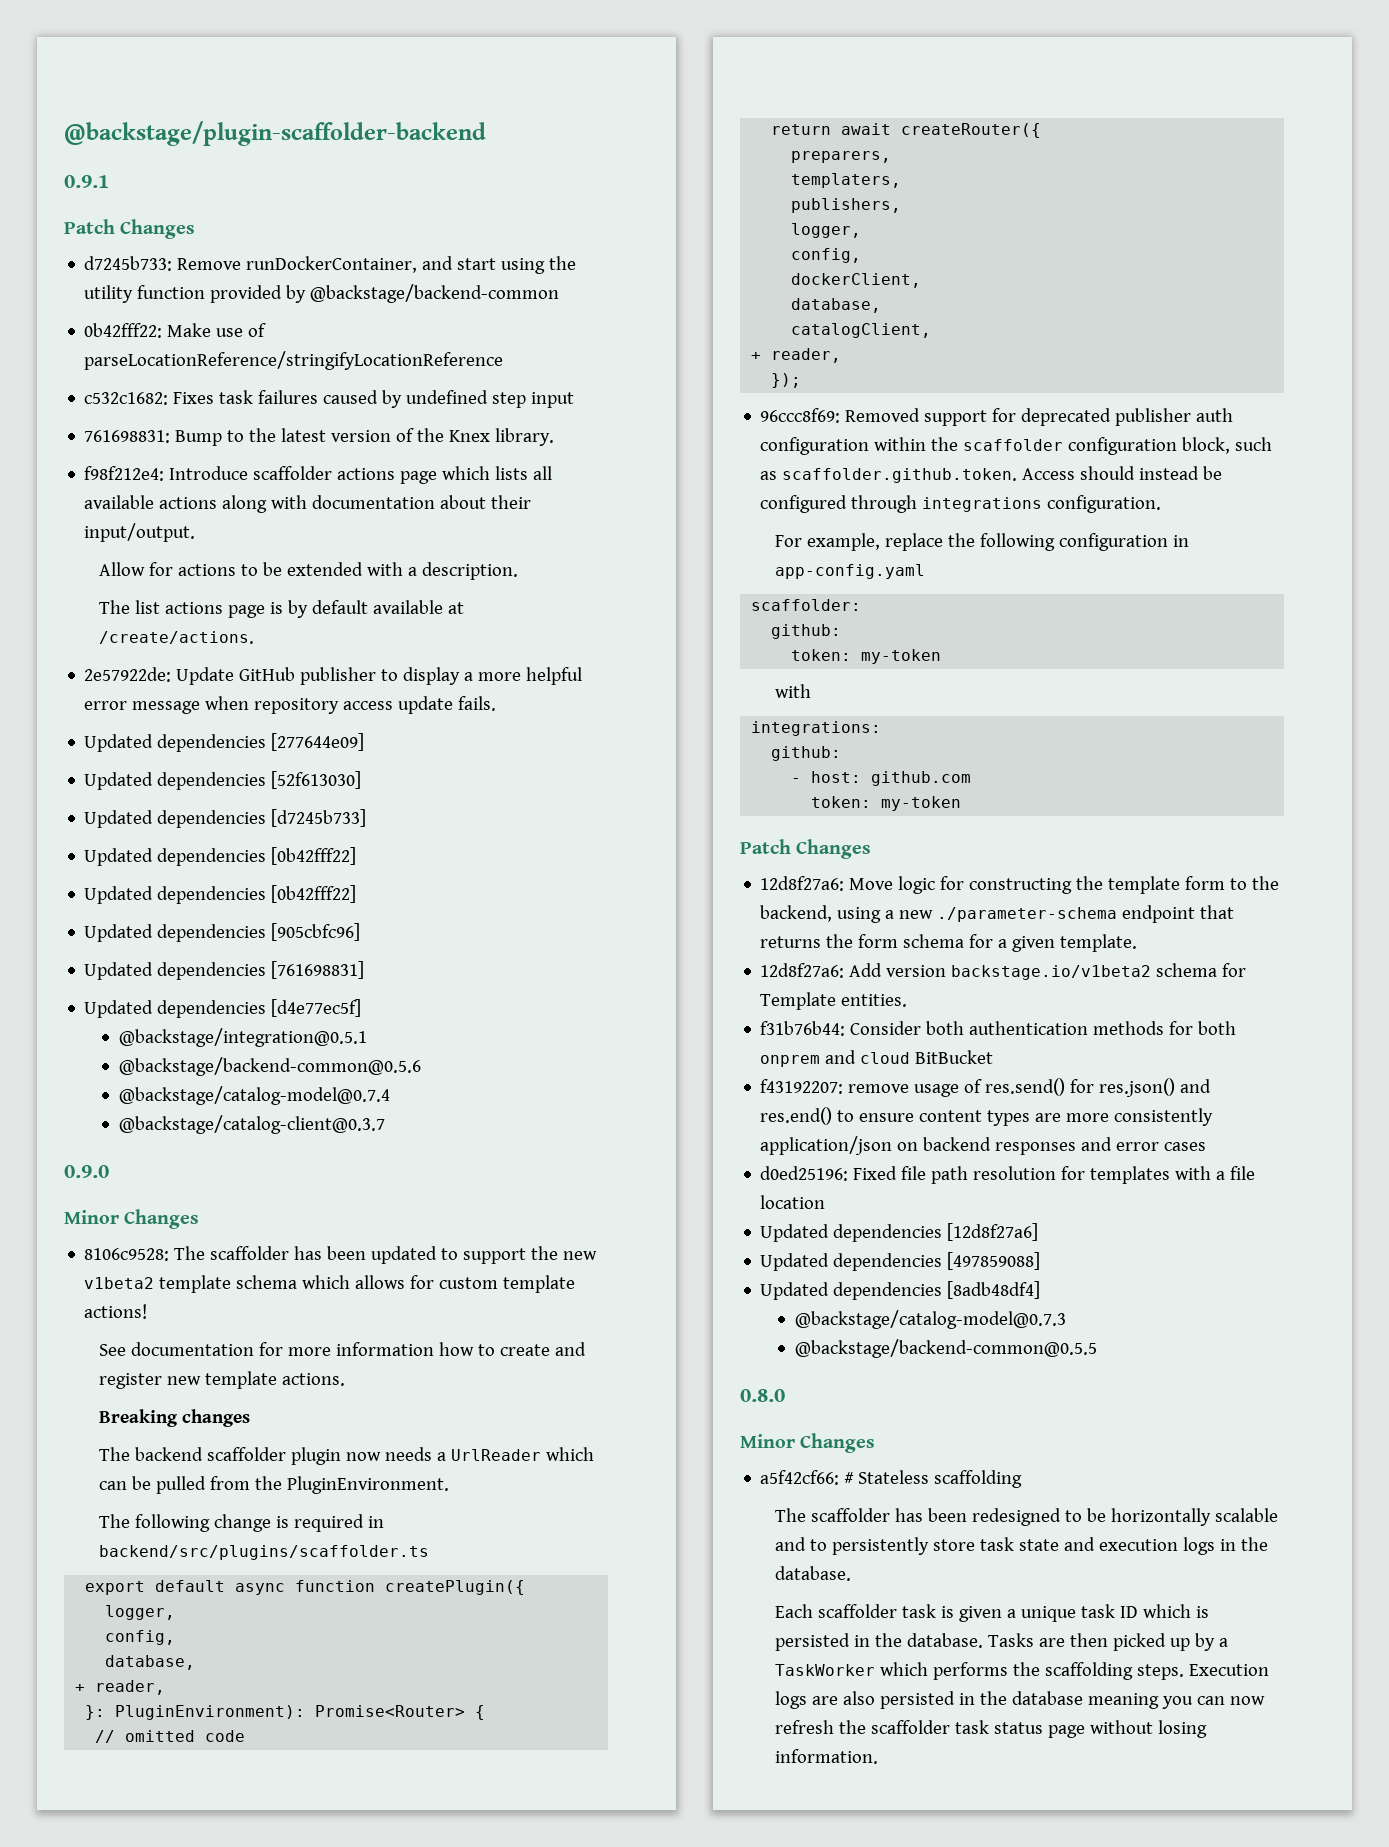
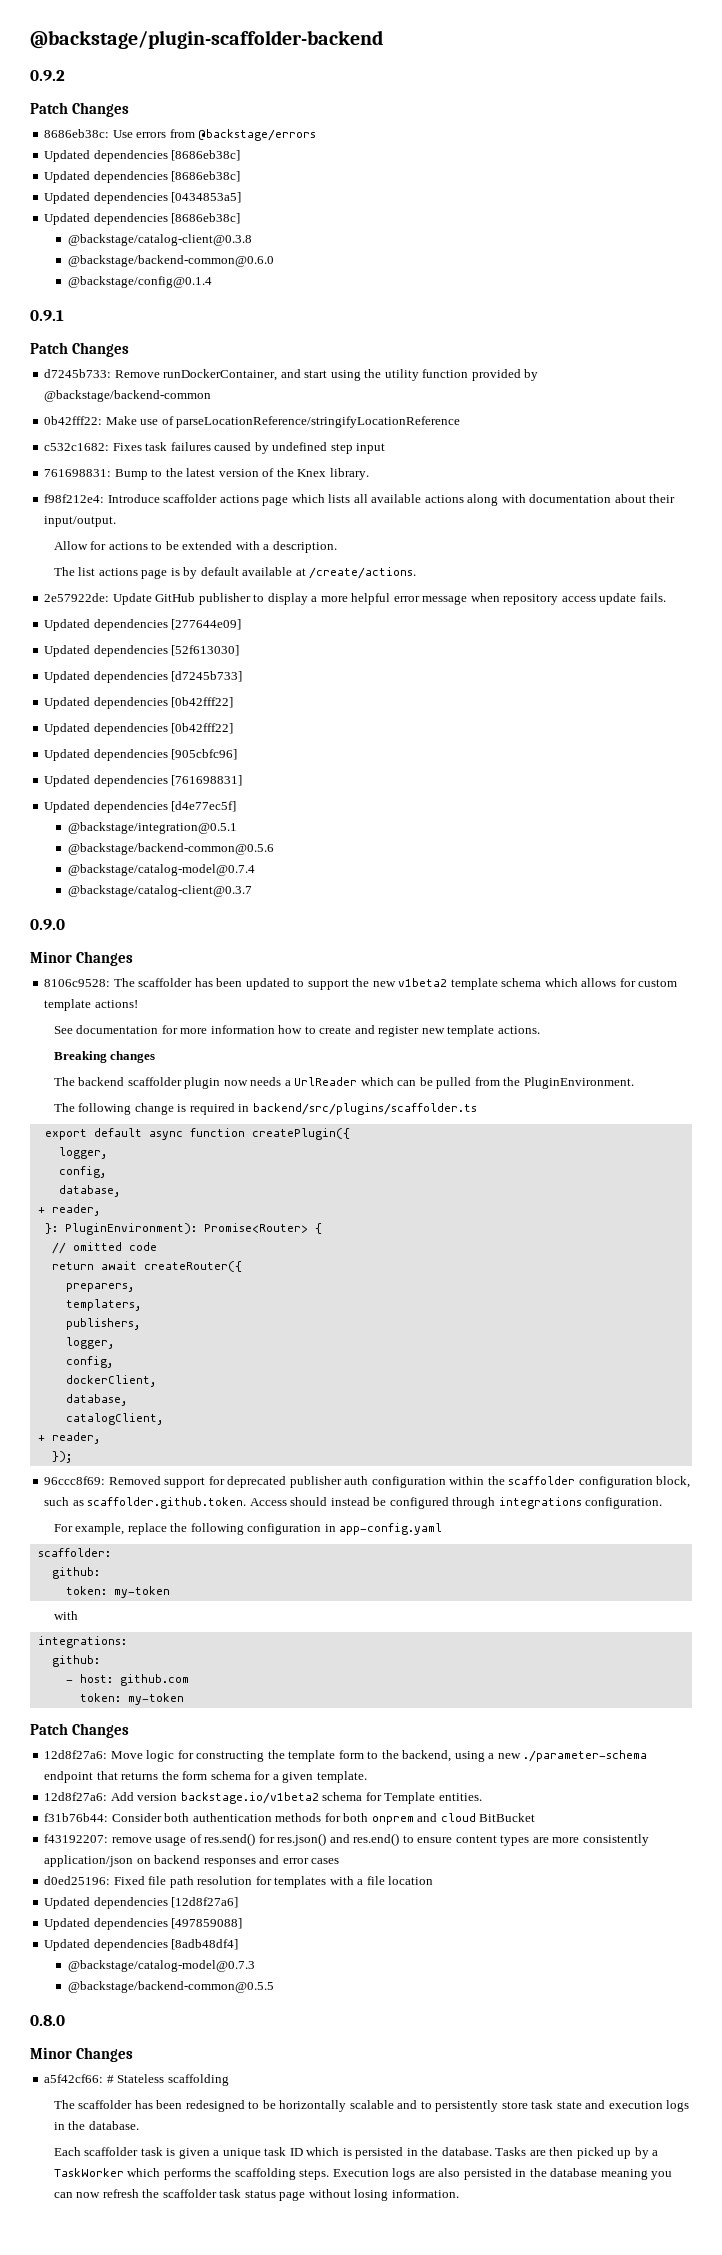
+ 0.9.2
+ Patch Changes
+ 8686eb38c: Use errors from @backstage/errors
+ Updated dependencies [8686eb38c]
+ Updated dependencies [8686eb38c]
+ Updated dependencies [0434853a5]
+ Updated dependencies [8686eb38c]
+ @backstage/catalog-client@0.3.8
+ @backstage/backend-common@0.6.0
+ @backstage/config@0.1.4

